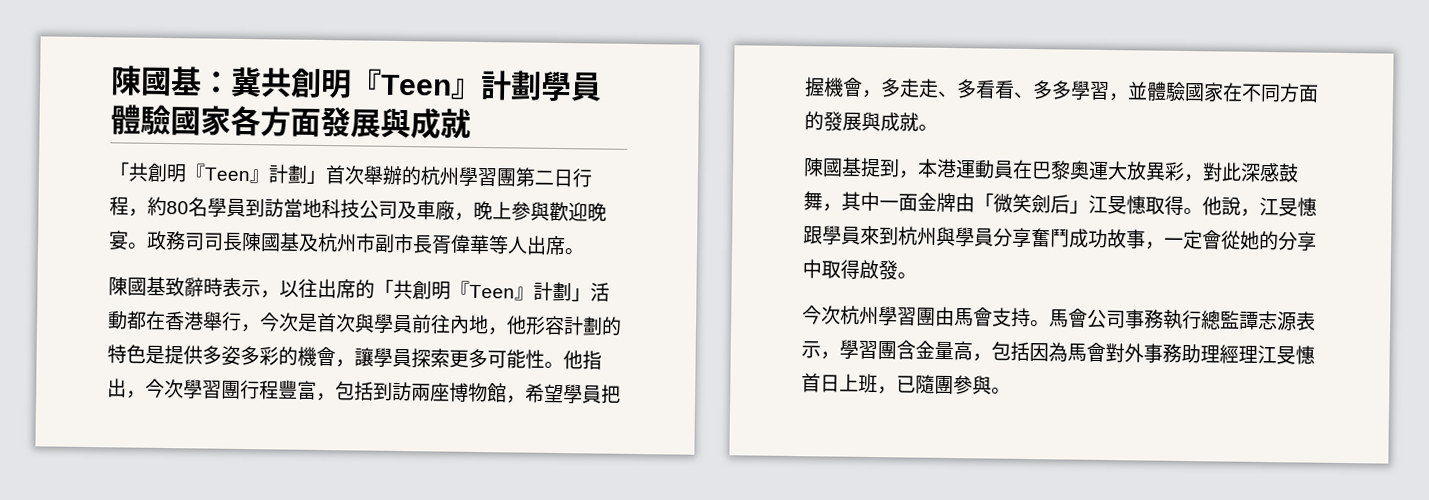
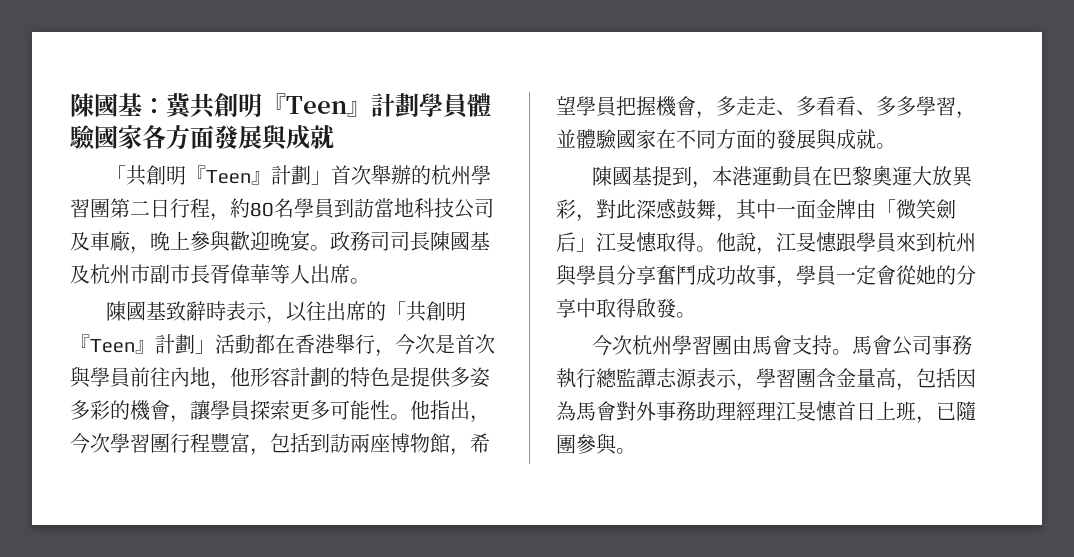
- 他說，江旻憓跟學員來到杭州與學員分享奮鬥成功故事，一定會從她的分享中取得啟發。
+ 他說，江旻憓跟學員來到杭州與學員分享奮鬥成功故事，學員一定會從她的分享中取得啟發。

